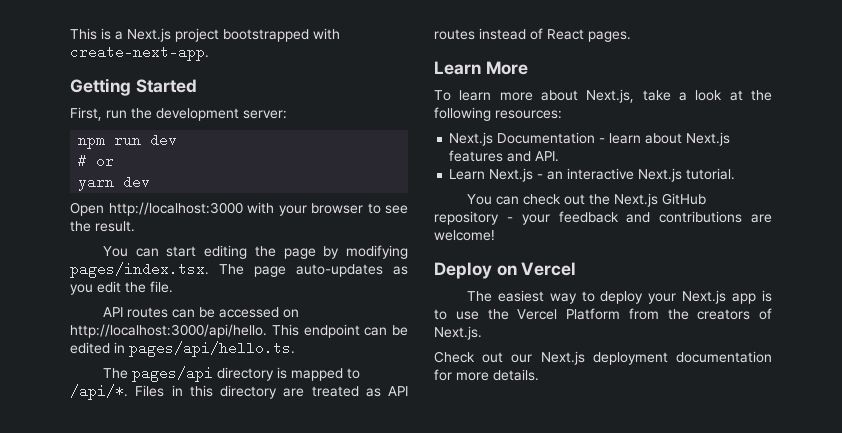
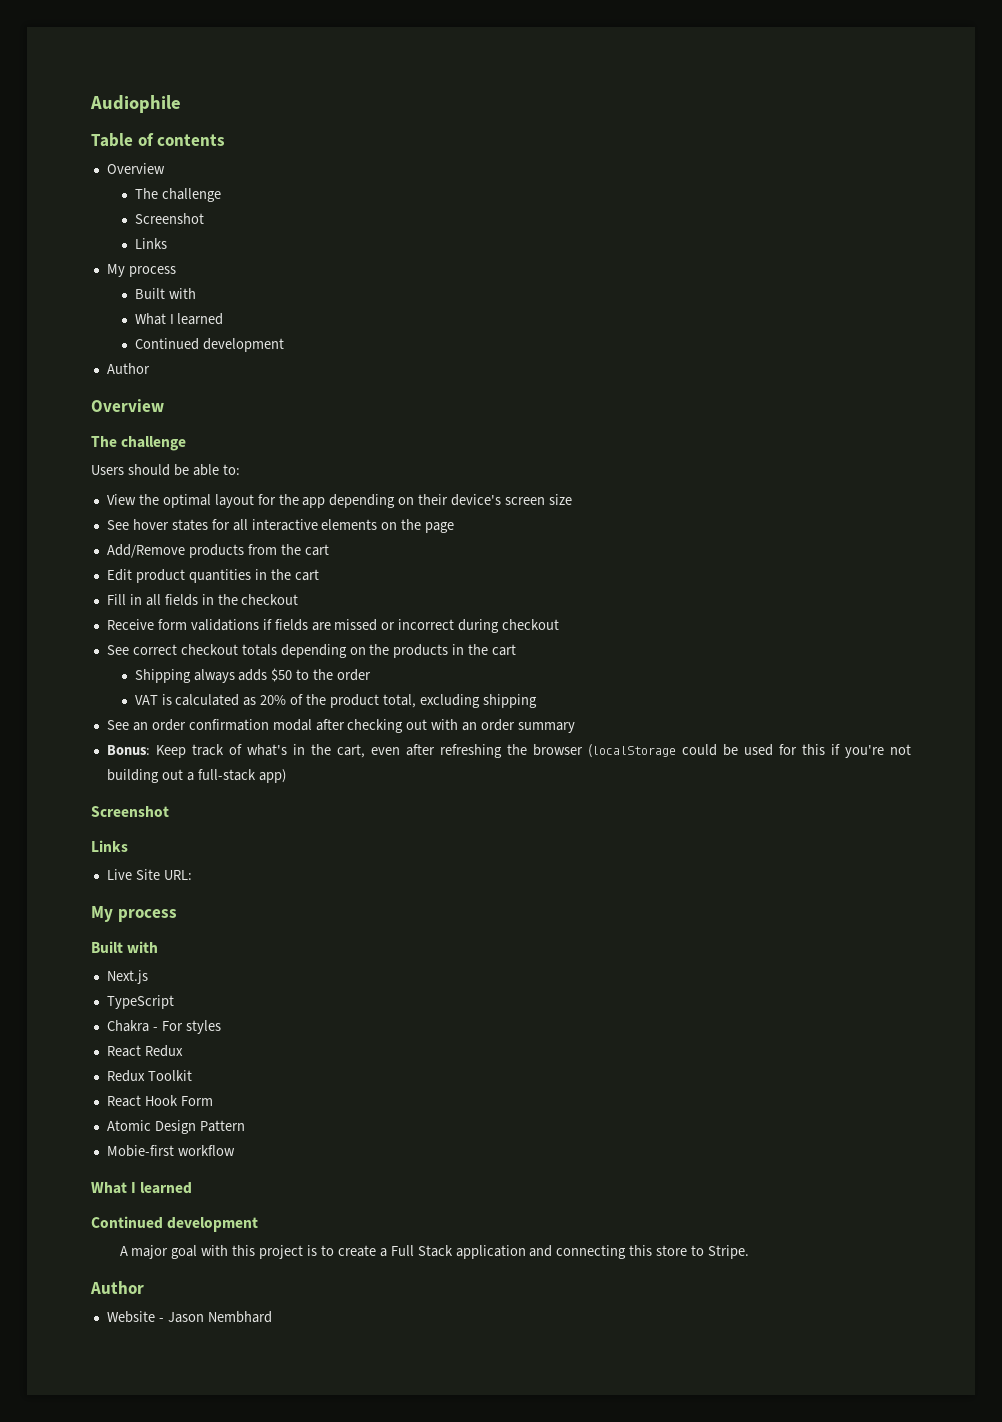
- This is a Next.js project bootstrapped with create-next-app.
- Getting Started
- First, run the development server:
- npm run dev
- # or
- yarn dev
- Open http://localhost:3000 with your browser to see the result.
- You can start editing the page by modifying pages/index.tsx. The page auto-updates as you edit the file.
- API routes can be accessed on http://localhost:3000/api/hello. This endpoint can be edited in pages/api/hello.ts.
- The pages/api directory is mapped to /api/*. Files in this directory are treated as API routes instead of React pages.
- Learn More
- To learn more about Next.js, take a look at the following resources:
- Next.js Documentation - learn about Next.js features and API.
- Learn Next.js - an interactive Next.js tutorial.
- You can check out the Next.js GitHub repository - your feedback and contributions are welcome!
- Deploy on Vercel
- The easiest way to deploy your Next.js app is to use the Vercel Platform from the creators of Next.js.
- Check out our Next.js deployment documentation for more details.
+ Audiophile
+ Table of contents
+ Overview
+ The challenge
+ Screenshot
+ Links
+ My process
+ Built with
+ What I learned
+ Continued development
+ Author
+ Overview
+ The challenge
+ Users should be able to:
+ View the optimal layout for the app depending on their device's screen size
+ See hover states for all interactive elements on the page
+ Add/Remove products from the cart
+ Edit product quantities in the cart
+ Fill in all fields in the checkout
+ Receive form validations if fields are missed or incorrect during checkout
+ See correct checkout totals depending on the products in the cart
+ Shipping always adds $50 to the order
+ VAT is calculated as 20% of the product total, excluding shipping
+ See an order confirmation modal after checking out with an order summary
+ Bonus: Keep track of what's in the cart, even after refreshing the browser (localStorage could be used for this if you're not building out a full-stack app)
+ Screenshot
+ Links
+ Live Site URL:
+ My process
+ Built with
+ Next.js
+ TypeScript
+ Chakra - For styles
+ React Redux
+ Redux Toolkit
+ React Hook Form
+ Atomic Design Pattern
+ Mobie-first workflow
+ What I learned
+ Continued development
+ A major goal with this project is to create a Full Stack application and connecting this store to Stripe.
+ Author
+ Website - Jason Nembhard

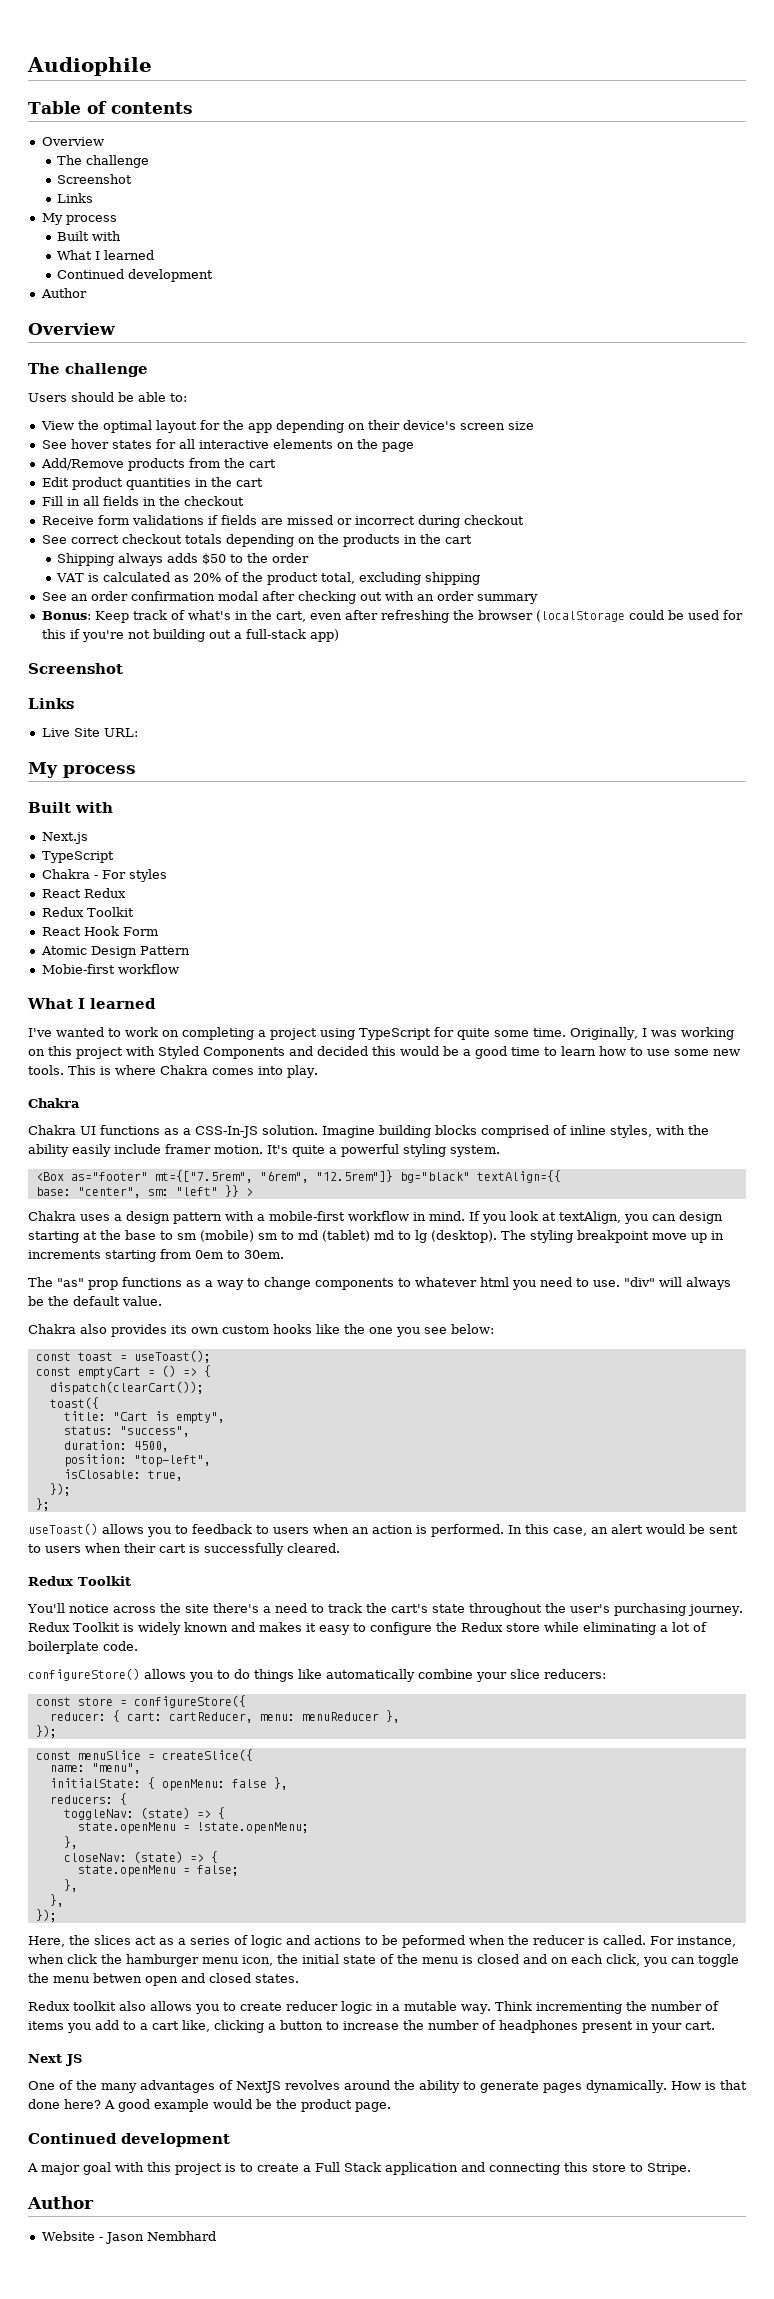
+ I've wanted to work on completing a project using TypeScript for quite some time. Originally, I was working on this project with Styled Components and decided this would be a good time to learn how to use some new tools. This is where Chakra comes into play.
+ Chakra
+ Chakra UI functions as a CSS-In-JS solution. Imagine building blocks comprised of inline styles, with the ability easily include framer motion. It's quite a powerful styling system.
+ <Box as="footer" mt={["7.5rem", "6rem", "12.5rem"]} bg="black" textAlign={{
+ base: "center", sm: "left" }} >
+ Chakra uses a design pattern with a mobile-first workflow in mind. If you look at textAlign, you can design starting at the base to sm (mobile) sm to md (tablet) md to lg (desktop). The styling breakpoint move up in increments starting from 0em to 30em.
+ The "as" prop functions as a way to change components to whatever html you need to use. "div" will always be the default value.
+ Chakra also provides its own custom hooks like the one you see below:
+ const toast = useToast();
+ const emptyCart = () => {
+ dispatch(clearCart());
+ toast({
+ title: "Cart is empty",
+ status: "success",
+ duration: 4500,
+ position: "top-left",
+ isClosable: true,
+ });
+ };
+ useToast() allows you to feedback to users when an action is performed. In this case, an alert would be sent to users when their cart is successfully cleared.
+ Redux Toolkit
+ You'll notice across the site there's a need to track the cart's state throughout the user's purchasing journey. Redux Toolkit is widely known and makes it easy to configure the Redux store while eliminating a lot of boilerplate code.
+ configureStore() allows you to do things like automatically combine your slice reducers:
+ const store = configureStore({
+ reducer: { cart: cartReducer, menu: menuReducer },
+ });
+ const menuSlice = createSlice({
+ name: "menu",
+ initialState: { openMenu: false },
+ reducers: {
+ toggleNav: (state) => {
+ state.openMenu = !state.openMenu;
+ },
+ closeNav: (state) => {
+ state.openMenu = false;
+ },
+ },
+ });
+ Here, the slices act as a series of logic and actions to be peformed when the reducer is called. For instance, when click the hamburger menu icon, the initial state of the menu is closed and on each click, you can toggle the menu betwen open and closed states.
+ Redux toolkit also allows you to create reducer logic in a mutable way. Think incrementing the number of items you add to a cart like, clicking a button to increase the number of headphones present in your cart.
+ Next JS
+ One of the many advantages of NextJS revolves around the ability to generate pages dynamically. How is that done here? A good example would be the product page.

